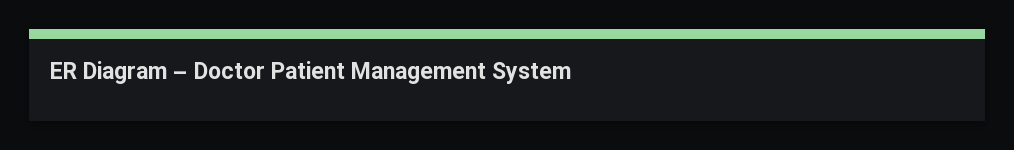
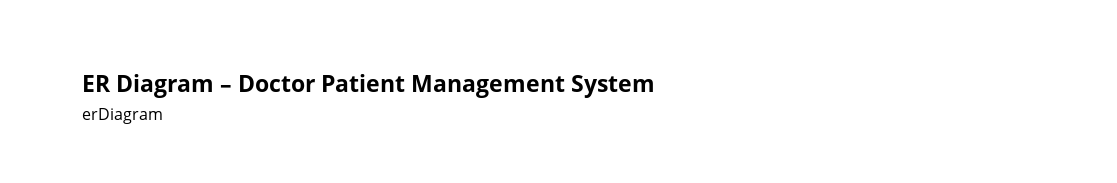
+ erDiagram

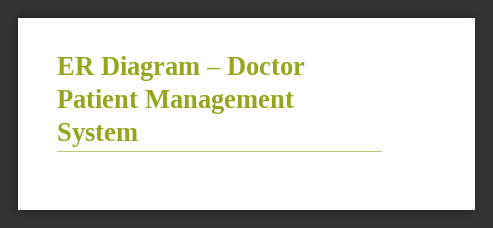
- erDiagram

